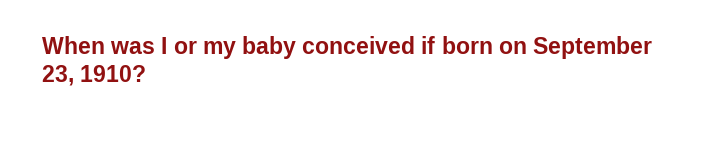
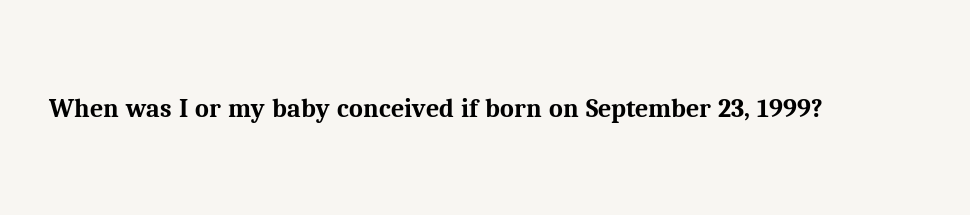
- When was I or my baby conceived if born on September 23, 1910?
+ When was I or my baby conceived if born on September 23, 1999?

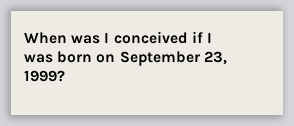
- When was I or my baby conceived if born on September 23, 1999?
+ When was I conceived if I was born on September 23, 1999?

